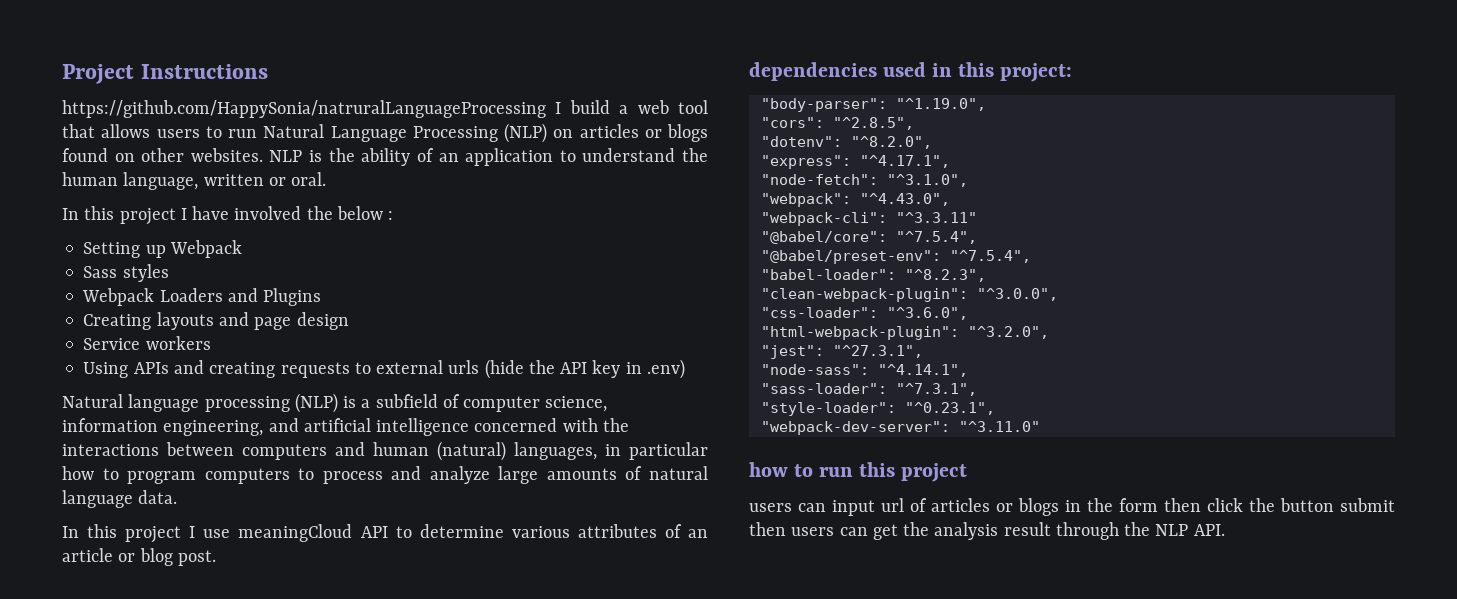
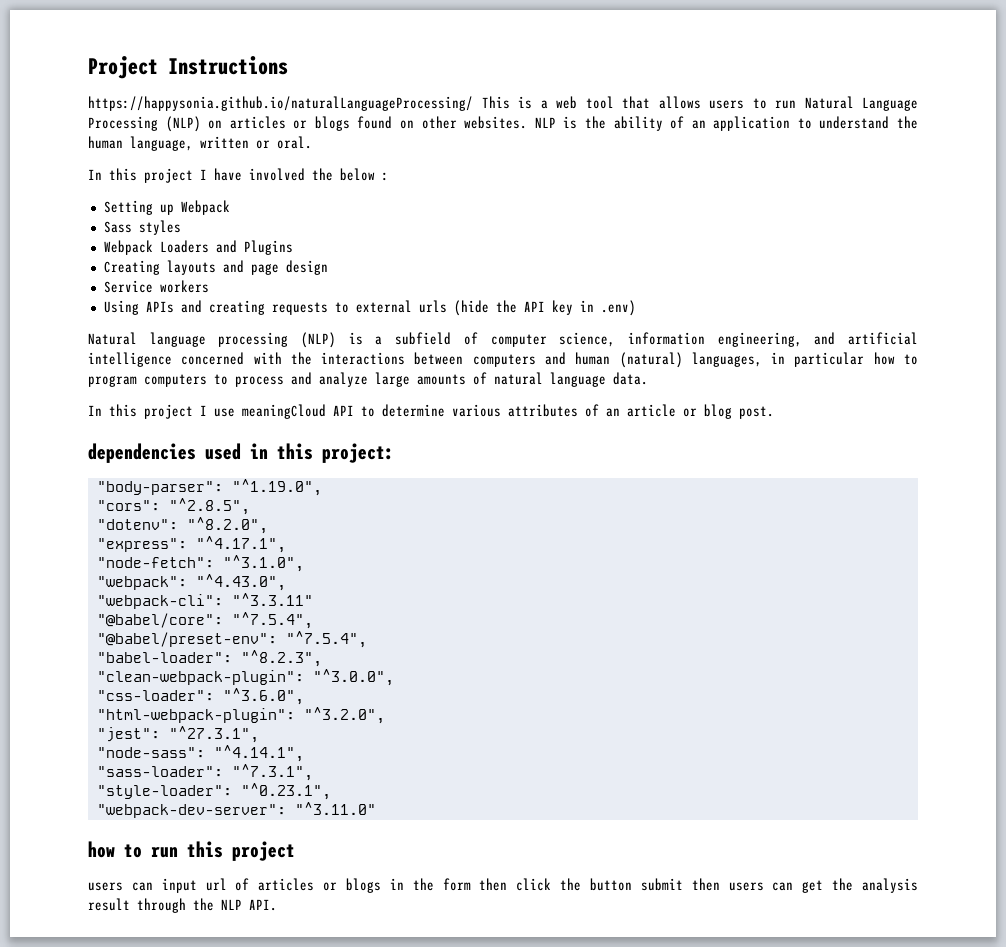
- https://github.com/HappySonia/natruralLanguageProcessing I build a web tool that allows users to run Natural Language Processing (NLP) on articles or blogs found on other websites.
+ https://happysonia.github.io/naturalLanguageProcessing/ This is a web tool that allows users to run Natural Language Processing (NLP) on articles or blogs found on other websites.

